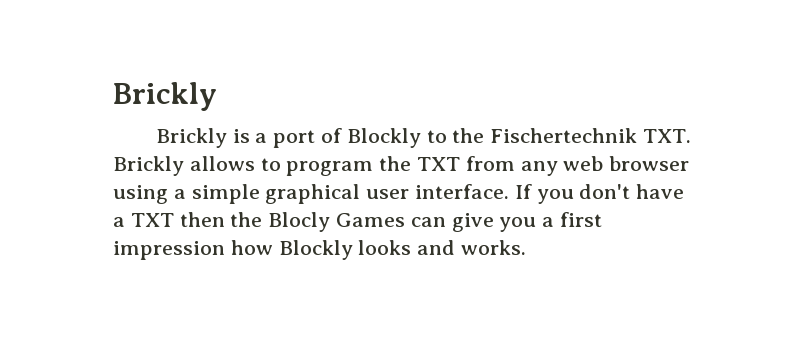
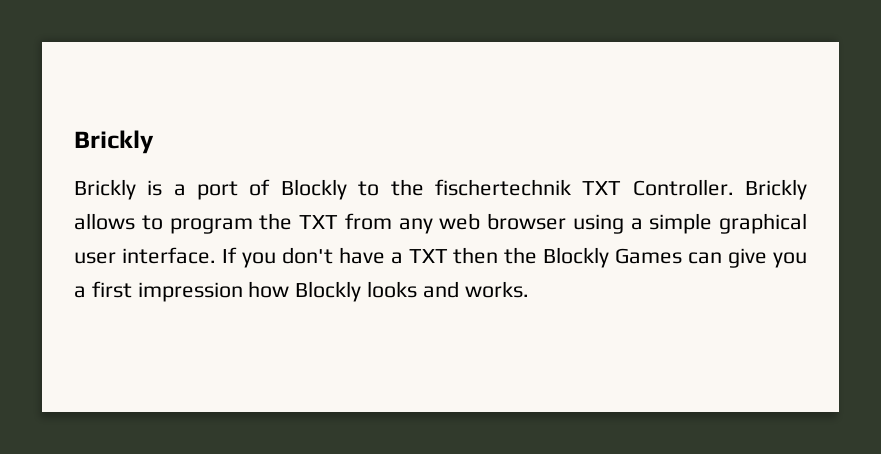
- Brickly is a port of Blockly to the Fischertechnik TXT. Brickly allows to program the TXT from any web browser using a simple graphical user interface.
+ Brickly is a port of Blockly to the fischertechnik TXT Controller. Brickly allows to program the TXT from any web browser using a simple graphical user interface.
- If you don't have a TXT then the Blocly Games can give you a first impression how Blockly looks and works.
+ If you don't have a TXT then the Blockly Games can give you a first impression how Blockly looks and works.

